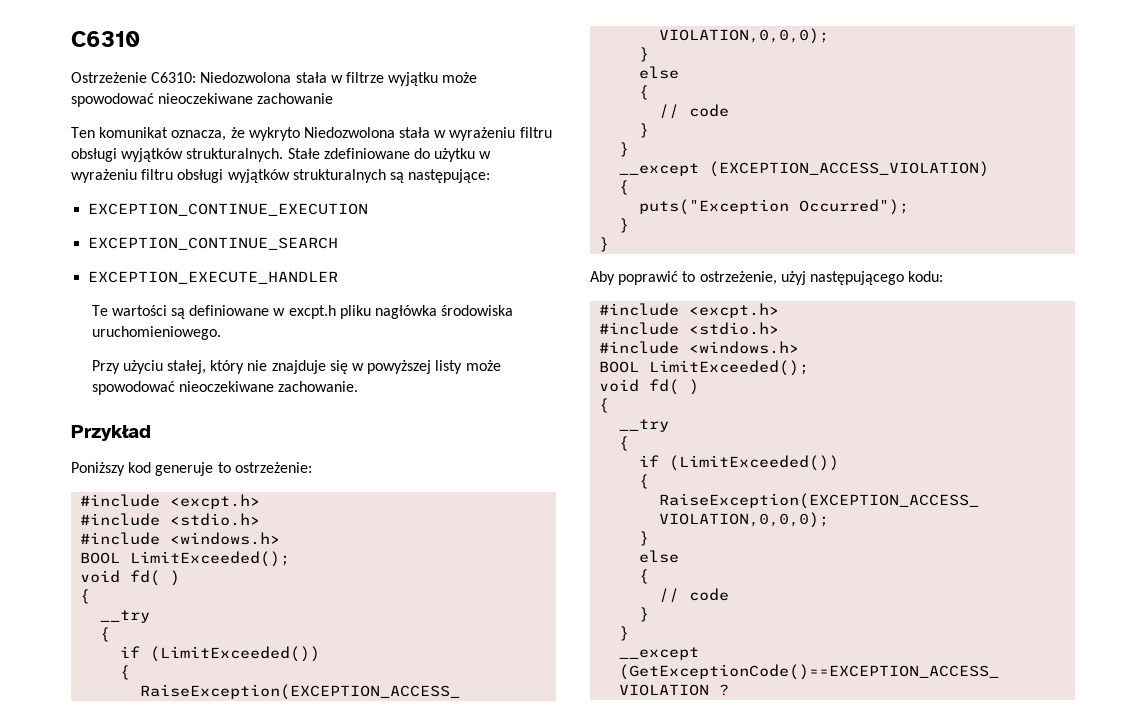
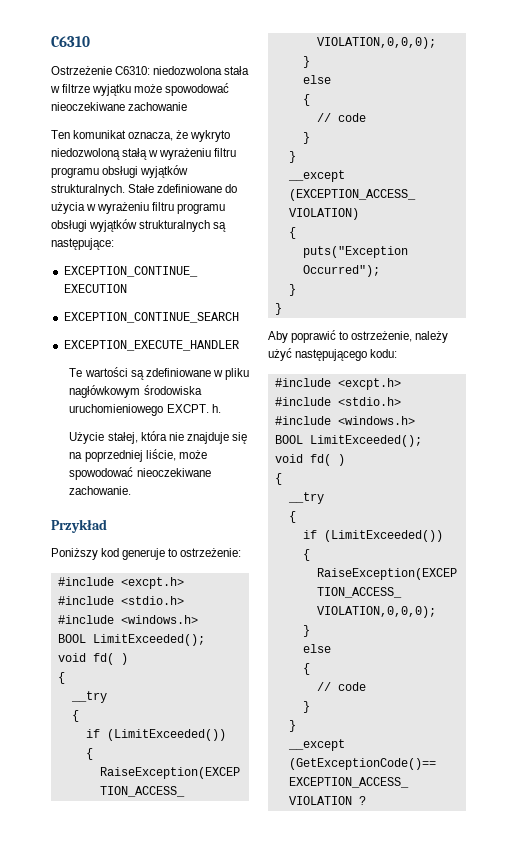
- Ostrzeżenie C6310: Niedozwolona stała w filtrze wyjątku może spowodować nieoczekiwane zachowanie
+ Ostrzeżenie C6310: niedozwolona stała w filtrze wyjątku może spowodować nieoczekiwane zachowanie
- Ten komunikat oznacza, że wykryto Niedozwolona stała w wyrażeniu filtru obsługi wyjątków strukturalnych.
+ Ten komunikat oznacza, że wykryto niedozwoloną stałą w wyrażeniu filtru programu obsługi wyjątków strukturalnych.
- Stałe zdefiniowane do użytku w wyrażeniu filtru obsługi wyjątków strukturalnych są następujące:
+ Stałe zdefiniowane do użycia w wyrażeniu filtru programu obsługi wyjątków strukturalnych są następujące:
- Te wartości są definiowane w excpt.h pliku nagłówka środowiska uruchomieniowego.
- Przy użyciu stałej, który nie znajduje się w powyższej listy może spowodować nieoczekiwane zachowanie.
+ Te wartości są zdefiniowane w pliku nagłówkowym środowiska uruchomieniowego EXCPT. h.
+ Użycie stałej, która nie znajduje się na poprzedniej liście, może spowodować nieoczekiwane zachowanie.
- Aby poprawić to ostrzeżenie, użyj następującego kodu:
+ Aby poprawić to ostrzeżenie, należy użyć następującego kodu:

